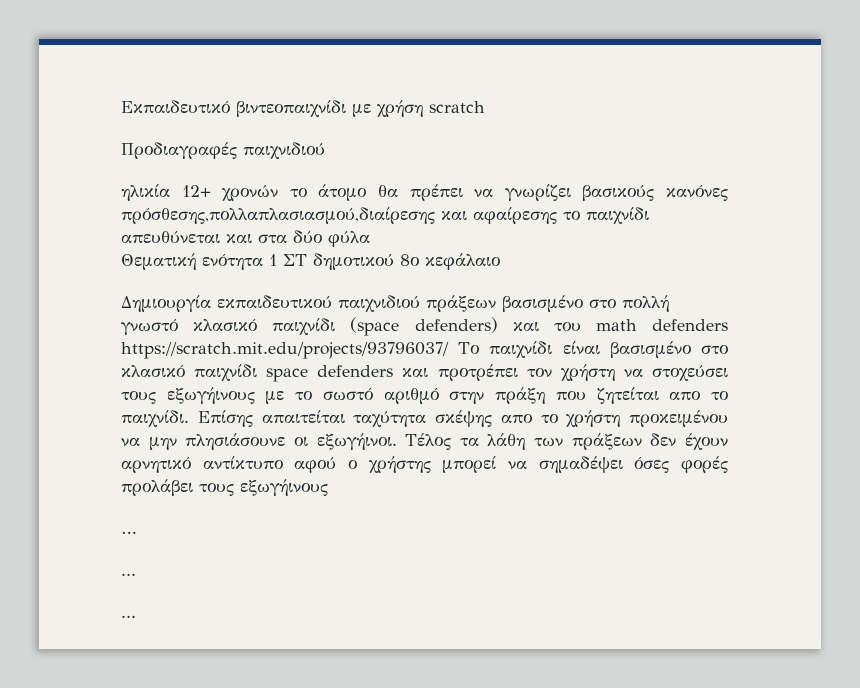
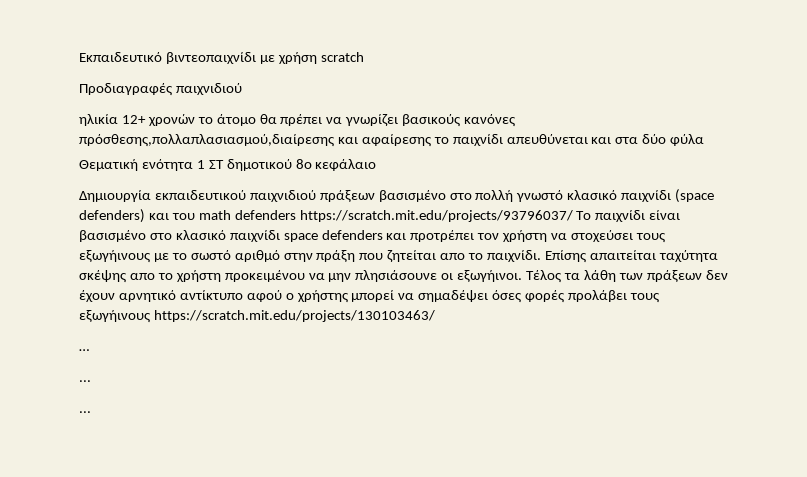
- Τέλος τα λάθη των πράξεων δεν έχουν αρνητικό αντίκτυπο αφού ο χρήστης μπορεί να σημαδέψει όσες φορές προλάβει τους εξωγήινους
+ Τέλος τα λάθη των πράξεων δεν έχουν αρνητικό αντίκτυπο αφού ο χρήστης μπορεί να σημαδέψει όσες φορές προλάβει τους εξωγήινους https://scratch.mit.edu/projects/130103463/

